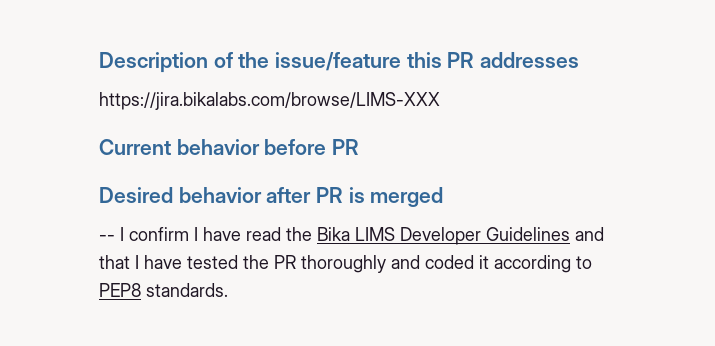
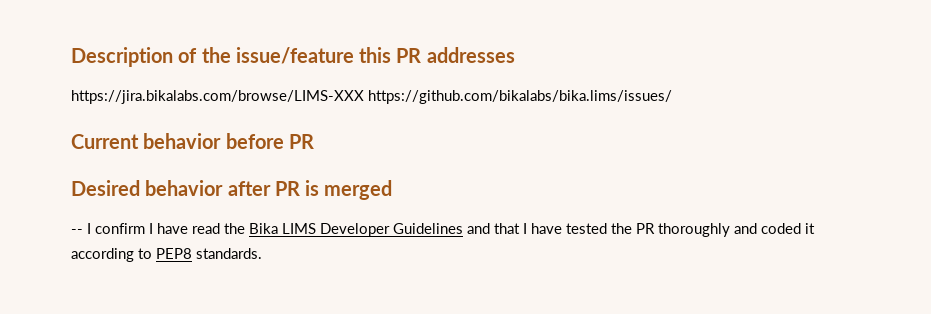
- https://jira.bikalabs.com/browse/LIMS-XXX
+ https://jira.bikalabs.com/browse/LIMS-XXX https://github.com/bikalabs/bika.lims/issues/

